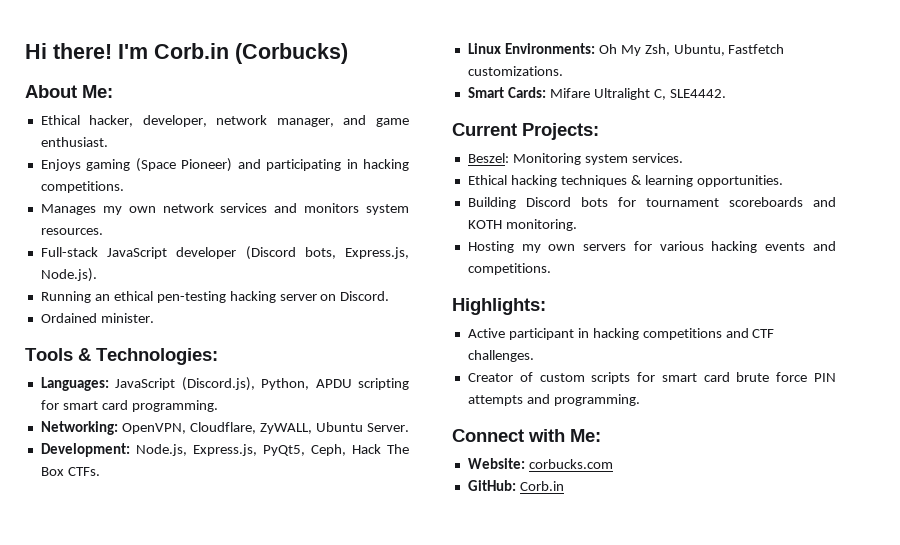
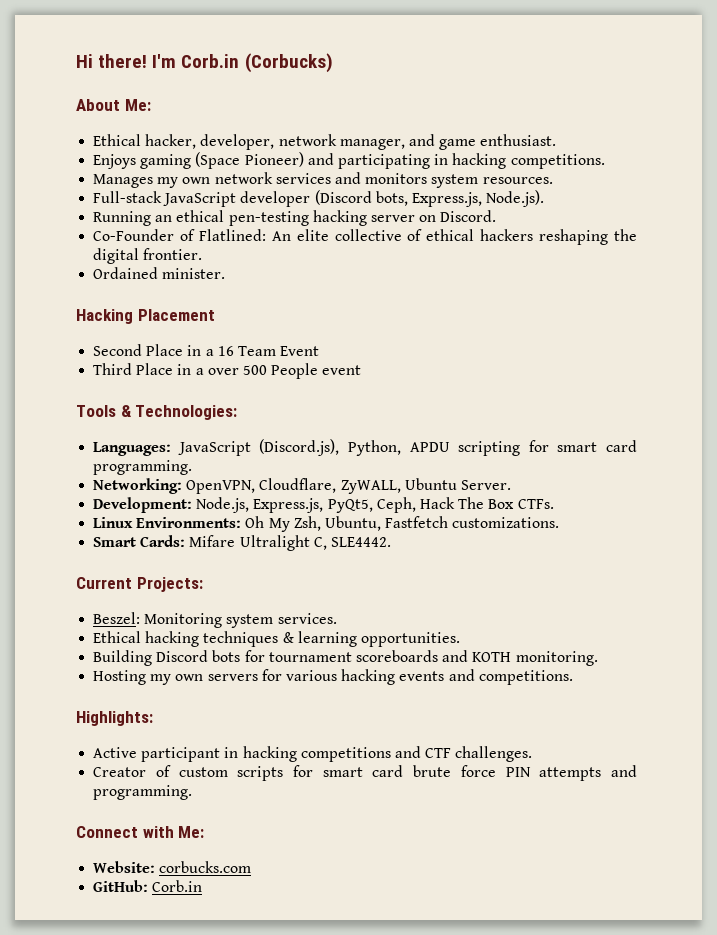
+ Co-Founder of Flatlined: An elite collective of ethical hackers reshaping the digital frontier.
  Ordained minister.
+ Hacking Placement
+ Second Place in a 16 Team Event
+ Third Place in a over 500 People event

